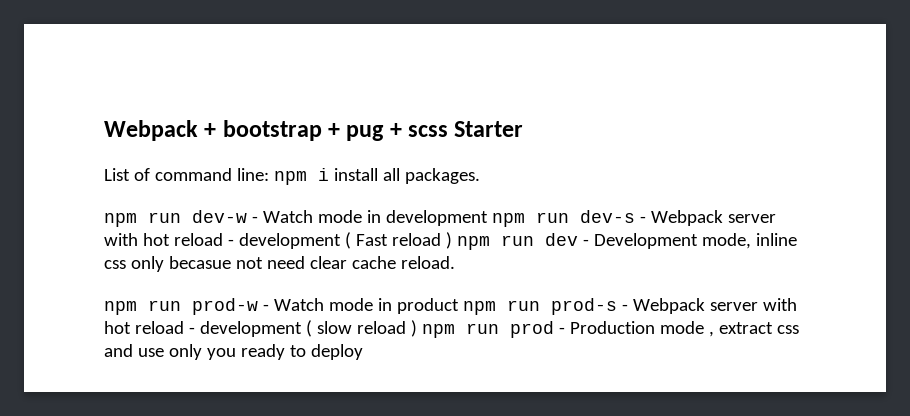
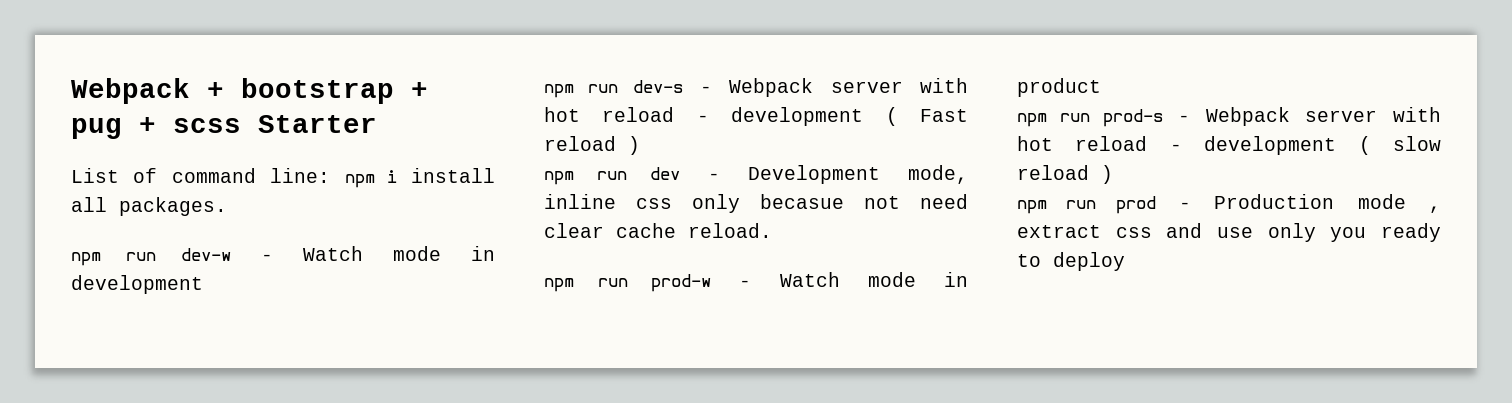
- npm run dev-w - Watch mode in development npm run dev-s - Webpack server with hot reload - development ( Fast reload ) npm run dev - Development mode, inline css only becasue not need clear cache reload.
+ npm run dev-w - Watch mode in development
+ npm run dev-s - Webpack server with hot reload - development ( Fast reload )
+ npm run dev - Development mode, inline css only becasue not need clear cache reload.
- npm run prod-w - Watch mode in product npm run prod-s - Webpack server with hot reload - development ( slow reload ) npm run prod - Production mode , extract css and use only you ready to deploy
+ npm run prod-w - Watch mode in product
+ npm run prod-s - Webpack server with hot reload - development ( slow reload )
+ npm run prod - Production mode , extract css and use only you ready to deploy

